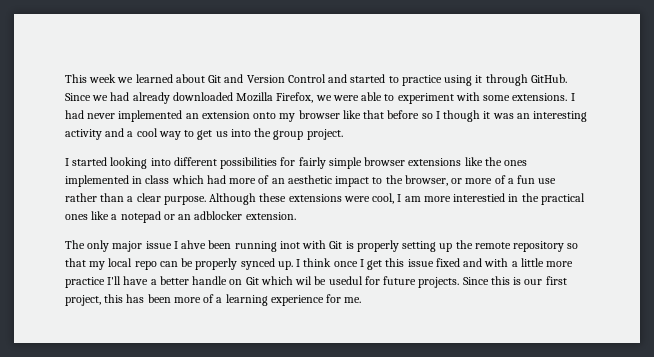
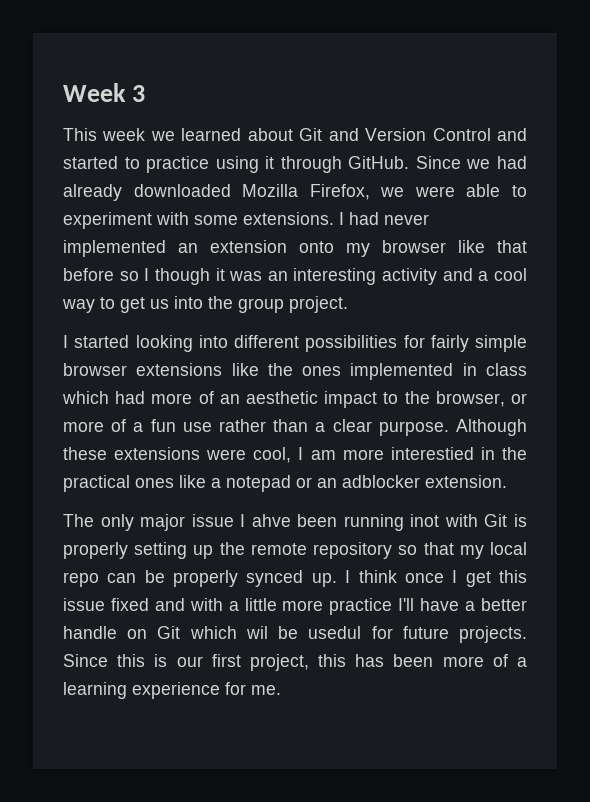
+ Week 3

